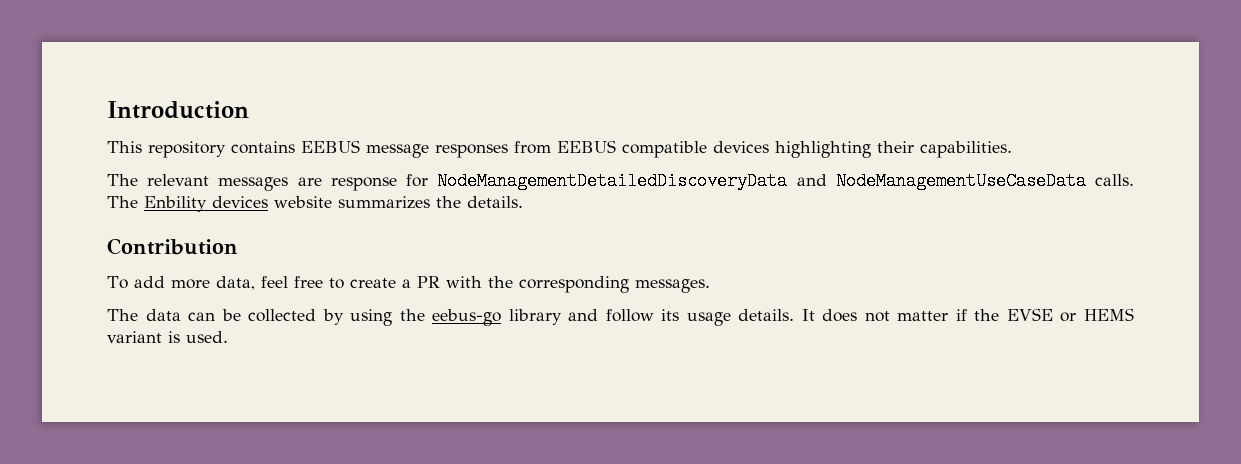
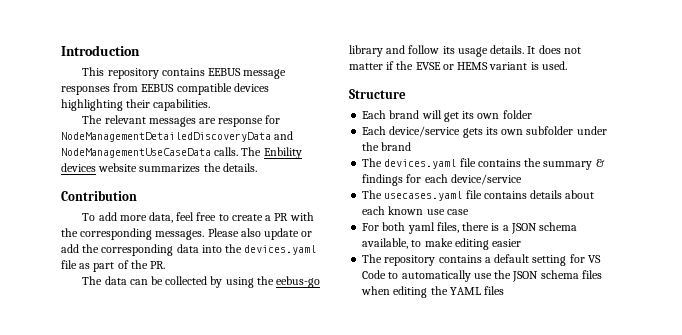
+ Please also update or add the corresponding data into the devices.yaml file as part of the PR.
+ Structure
+ Each brand will get its own folder
+ Each device/service gets its own subfolder under the brand
+ The devices.yaml file contains the summary & findings for each device/service
+ The usecases.yaml file contains details about each known use case
+ For both yaml files, there is a JSON schema available, to make editing easier
+ The repository contains a default setting for VS Code to automatically use the JSON schema files when editing the YAML files

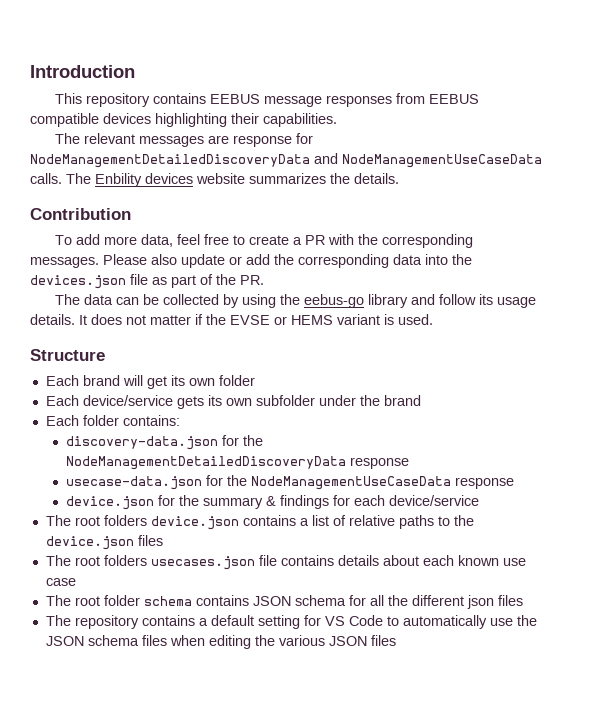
- Please also update or add the corresponding data into the devices.yaml file as part of the PR.
+ Please also update or add the corresponding data into the devices.json file as part of the PR.
- The devices.yaml file contains the summary & findings for each device/service
+ Each folder contains:
+ discovery-data.json for the NodeManagementDetailedDiscoveryData response
+ usecase-data.json for the NodeManagementUseCaseData response
+ device.json for the summary & findings for each device/service
- The usecases.yaml file contains details about each known use case
+ The root folders device.json contains a list of relative paths to the device.json files
+ The root folders usecases.json file contains details about each known use case
- For both yaml files, there is a JSON schema available, to make editing easier
+ The root folder schema contains JSON schema for all the different json files
- The repository contains a default setting for VS Code to automatically use the JSON schema files when editing the YAML files
+ The repository contains a default setting for VS Code to automatically use the JSON schema files when editing the various JSON files

